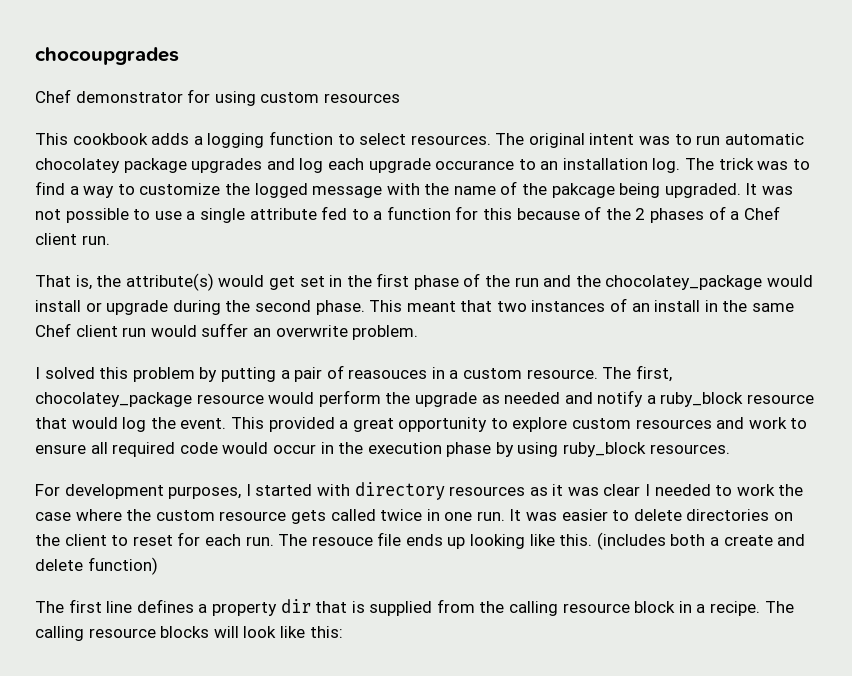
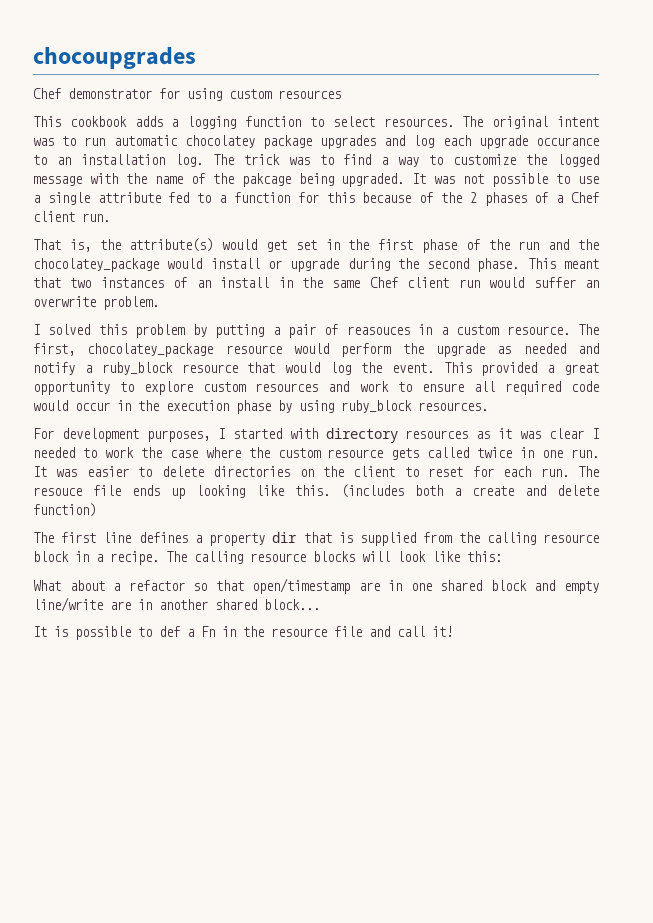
+ What about a refactor so that open/timestamp are in one shared block and empty line/write are in another shared block...
+ It is possible to def a Fn in the resource file and call it!

